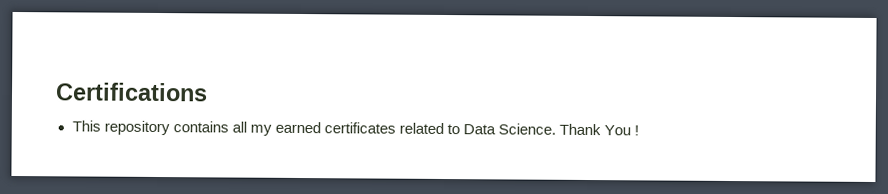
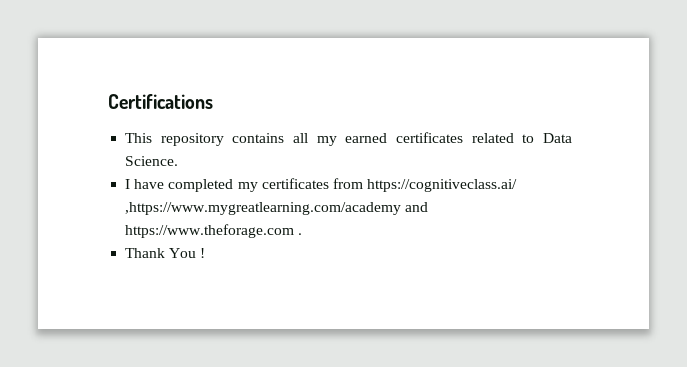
- This repository contains all my earned certificates related to Data Science. Thank You !
+ This repository contains all my earned certificates related to Data Science.
+ I have completed my certificates from https://cognitiveclass.ai/ ,https://www.mygreatlearning.com/academy and https://www.theforage.com .
+ Thank You !

